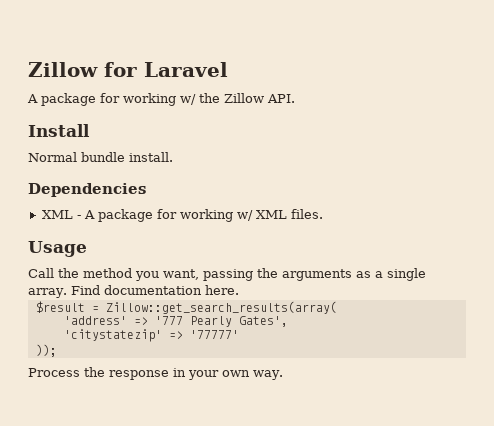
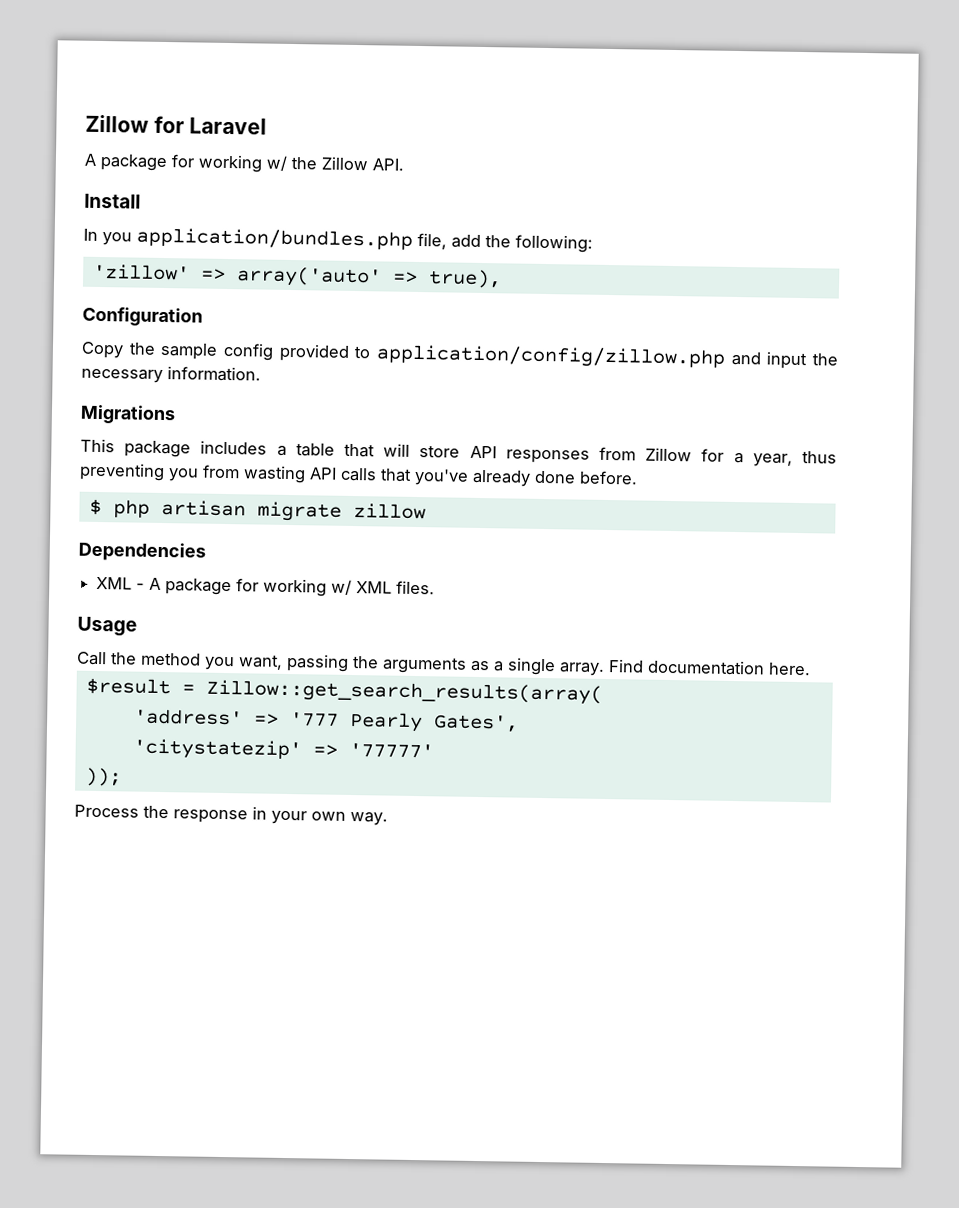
- Normal bundle install.
+ In you application/bundles.php file, add the following:
+ 'zillow' => array('auto' => true),
+ Configuration
+ Copy the sample config provided to application/config/zillow.php and input the necessary information.
+ Migrations
+ This package includes a table that will store API responses from Zillow for a year, thus preventing you from wasting API calls that you've already done before.
+ $ php artisan migrate zillow

